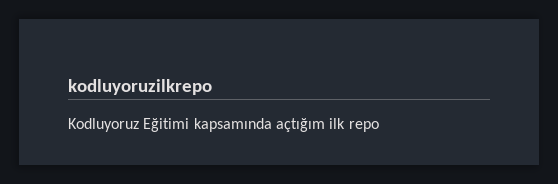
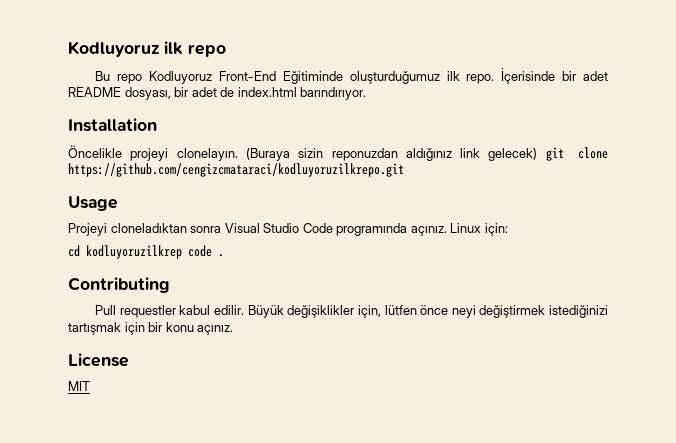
- kodluyoruzilkrepo
- Kodluyoruz Eğitimi kapsamında açtığım ilk repo
+ Kodluyoruz ilk repo
+ Bu repo Kodluyoruz Front-End Eğitiminde oluşturduğumuz ilk repo. İçerisinde bir adet README dosyası, bir adet de index.html barındırıyor.
+ Installation
+ Öncelikle projeyi clonelayın. (Buraya sizin reponuzdan aldığınız link gelecek) git clone https://github.com/cengizcmataraci/kodluyoruzilkrepo.git
+ Usage
+ Projeyi cloneladıktan sonra Visual Studio Code programında açınız. Linux için:
+ cd kodluyoruzilkrep code .
+ Contributing
+ Pull requestler kabul edilir. Büyük değişiklikler için, lütfen önce neyi değiştirmek istediğinizi tartışmak için bir konu açınız.
+ License
+ MIT

